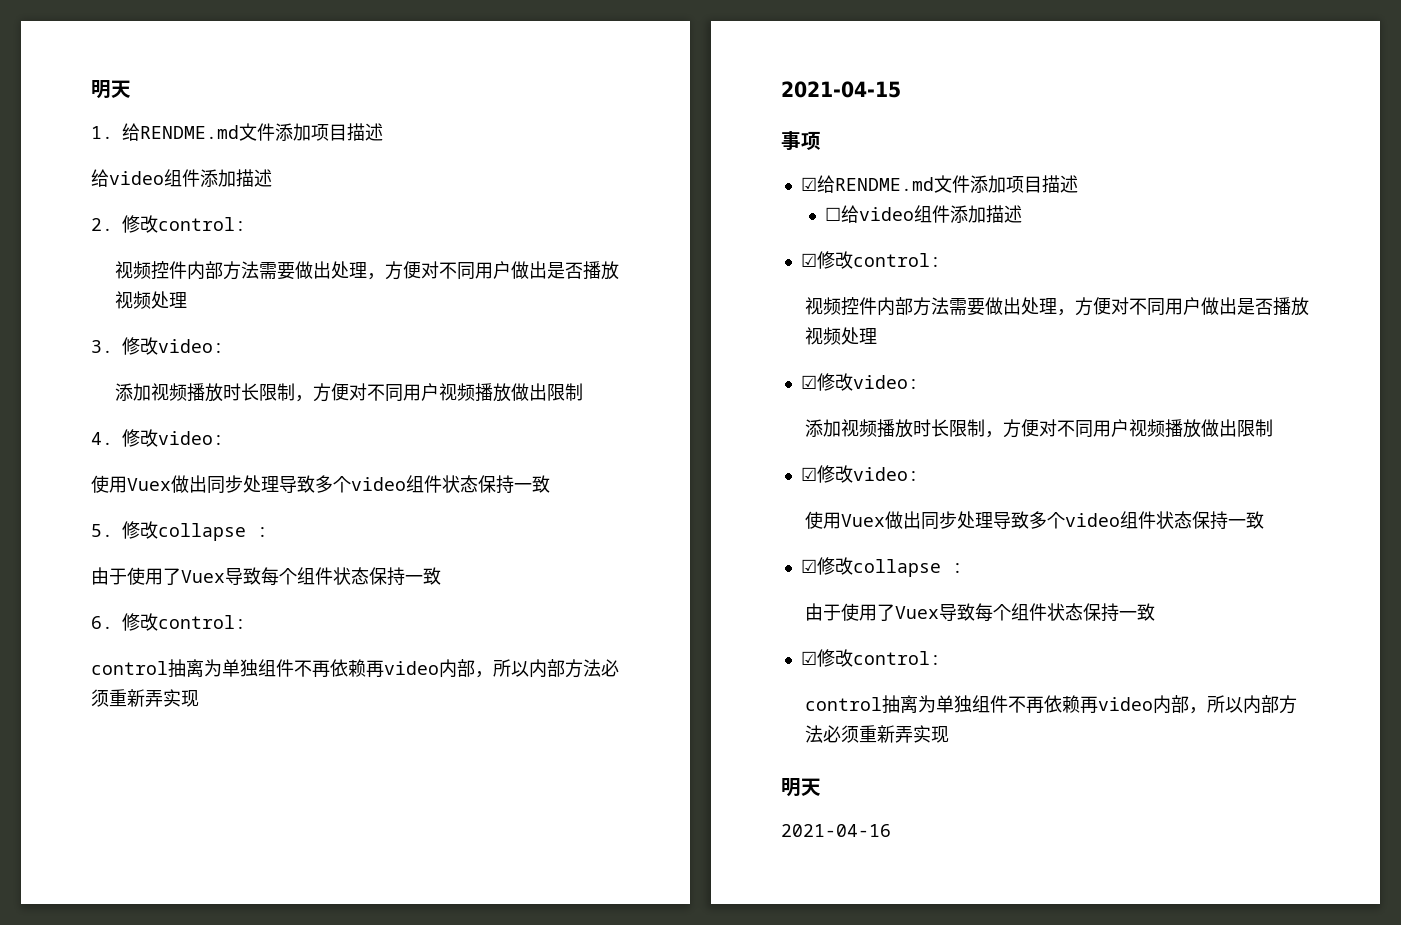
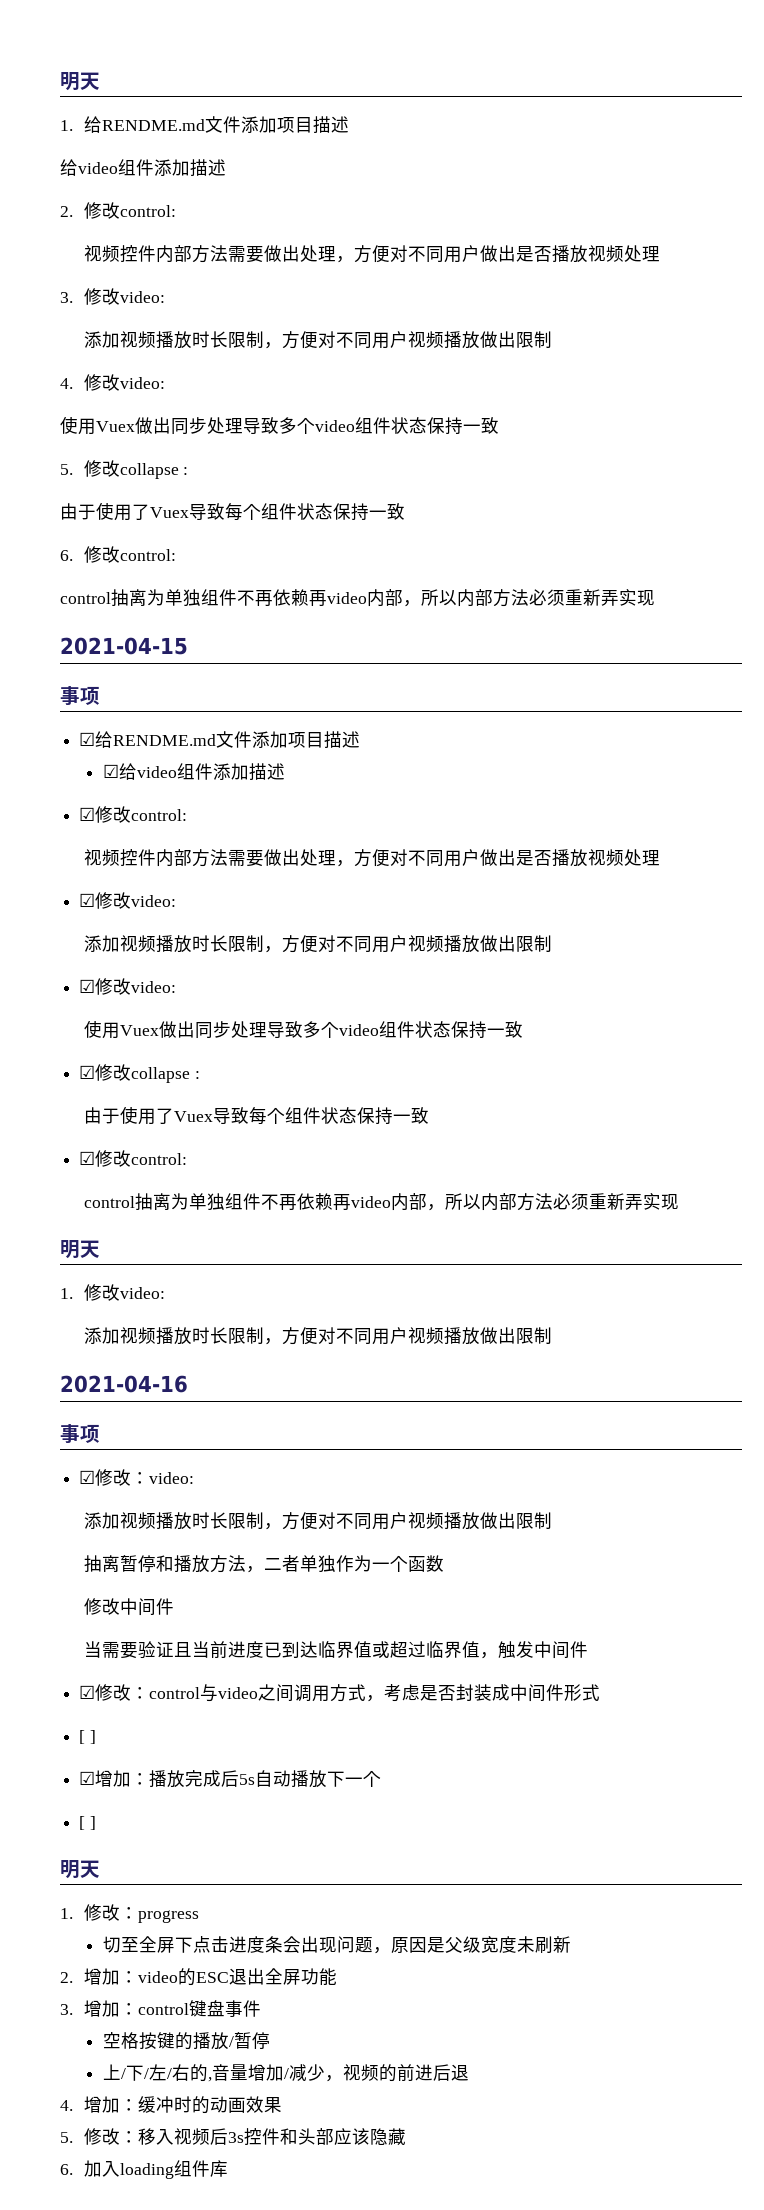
- ☐给video组件添加描述
+ ☑给video组件添加描述
+ 1.修改video:
+ 添加视频播放时长限制，方便对不同用户视频播放做出限制
  2021-04-16
+ 事项
+ ☑修改：video:
+ 添加视频播放时长限制，方便对不同用户视频播放做出限制
+ 抽离暂停和播放方法，二者单独作为一个函数
+ 修改中间件
+ 当需要验证且当前进度已到达临界值或超过临界值，触发中间件
+ ☑修改：control与video之间调用方式，考虑是否封装成中间件形式
+ [ ]
+ ☑增加：播放完成后5s自动播放下一个
+ [ ]
+ 明天
+ 1.修改：progress
+ 切至全屏下点击进度条会出现问题，原因是父级宽度未刷新
+ 2.增加：video的ESC退出全屏功能
+ 3.增加：control键盘事件
+ 空格按键的播放/暂停
+ 上/下/左/右的,音量增加/减少，视频的前进后退
+ 4.增加：缓冲时的动画效果
+ 5.修改：移入视频后3s控件和头部应该隐藏
+ 6.加入loading组件库

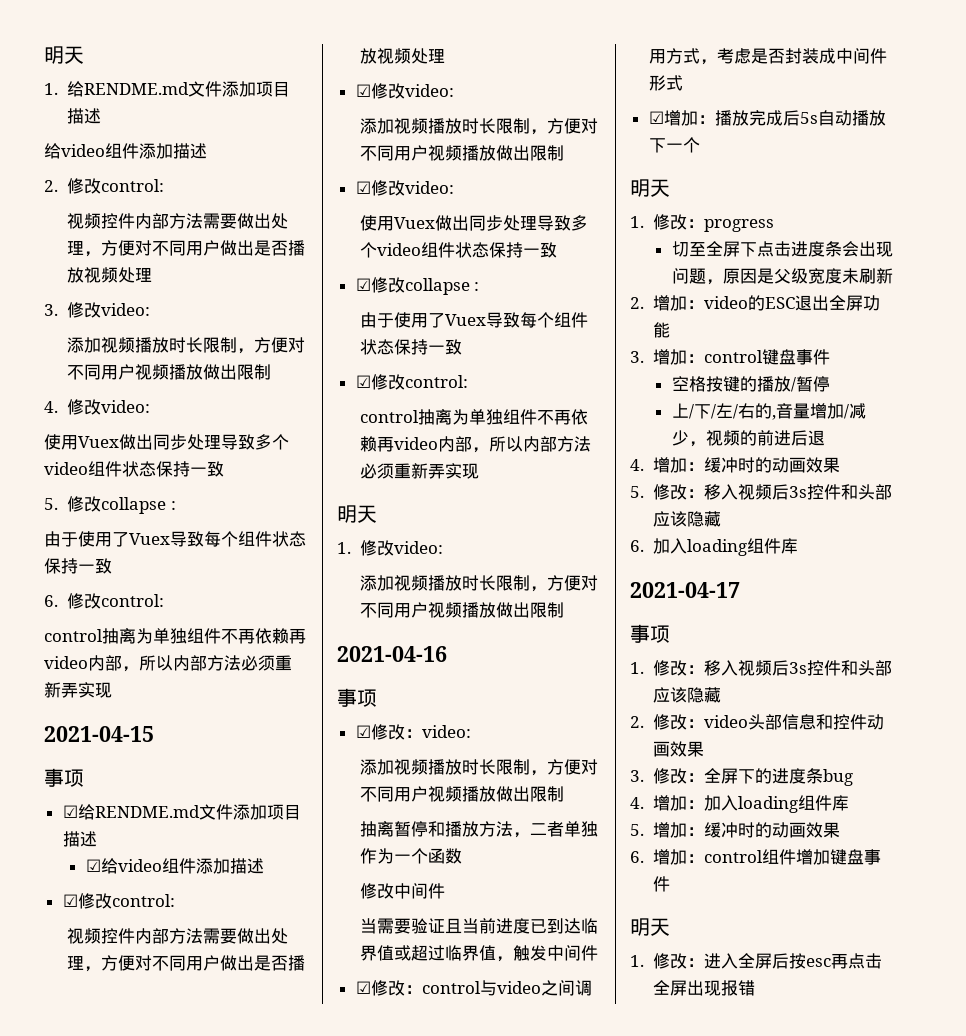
  ☑修改：control与video之间调用方式，考虑是否封装成中间件形式
- [ ]
  ☑增加：播放完成后5s自动播放下一个
- [ ]
+ 2021-04-17
+ 事项
+ 1.修改：移入视频后3s控件和头部应该隐藏
+ 2.修改：video头部信息和控件动画效果
+ 3.修改：全屏下的进度条bug
+ 4.增加：加入loading组件库
+ 5.增加：缓冲时的动画效果
+ 6.增加：control组件增加键盘事件
+ 明天
+ 1.修改：进入全屏后按esc再点击全屏出现报错

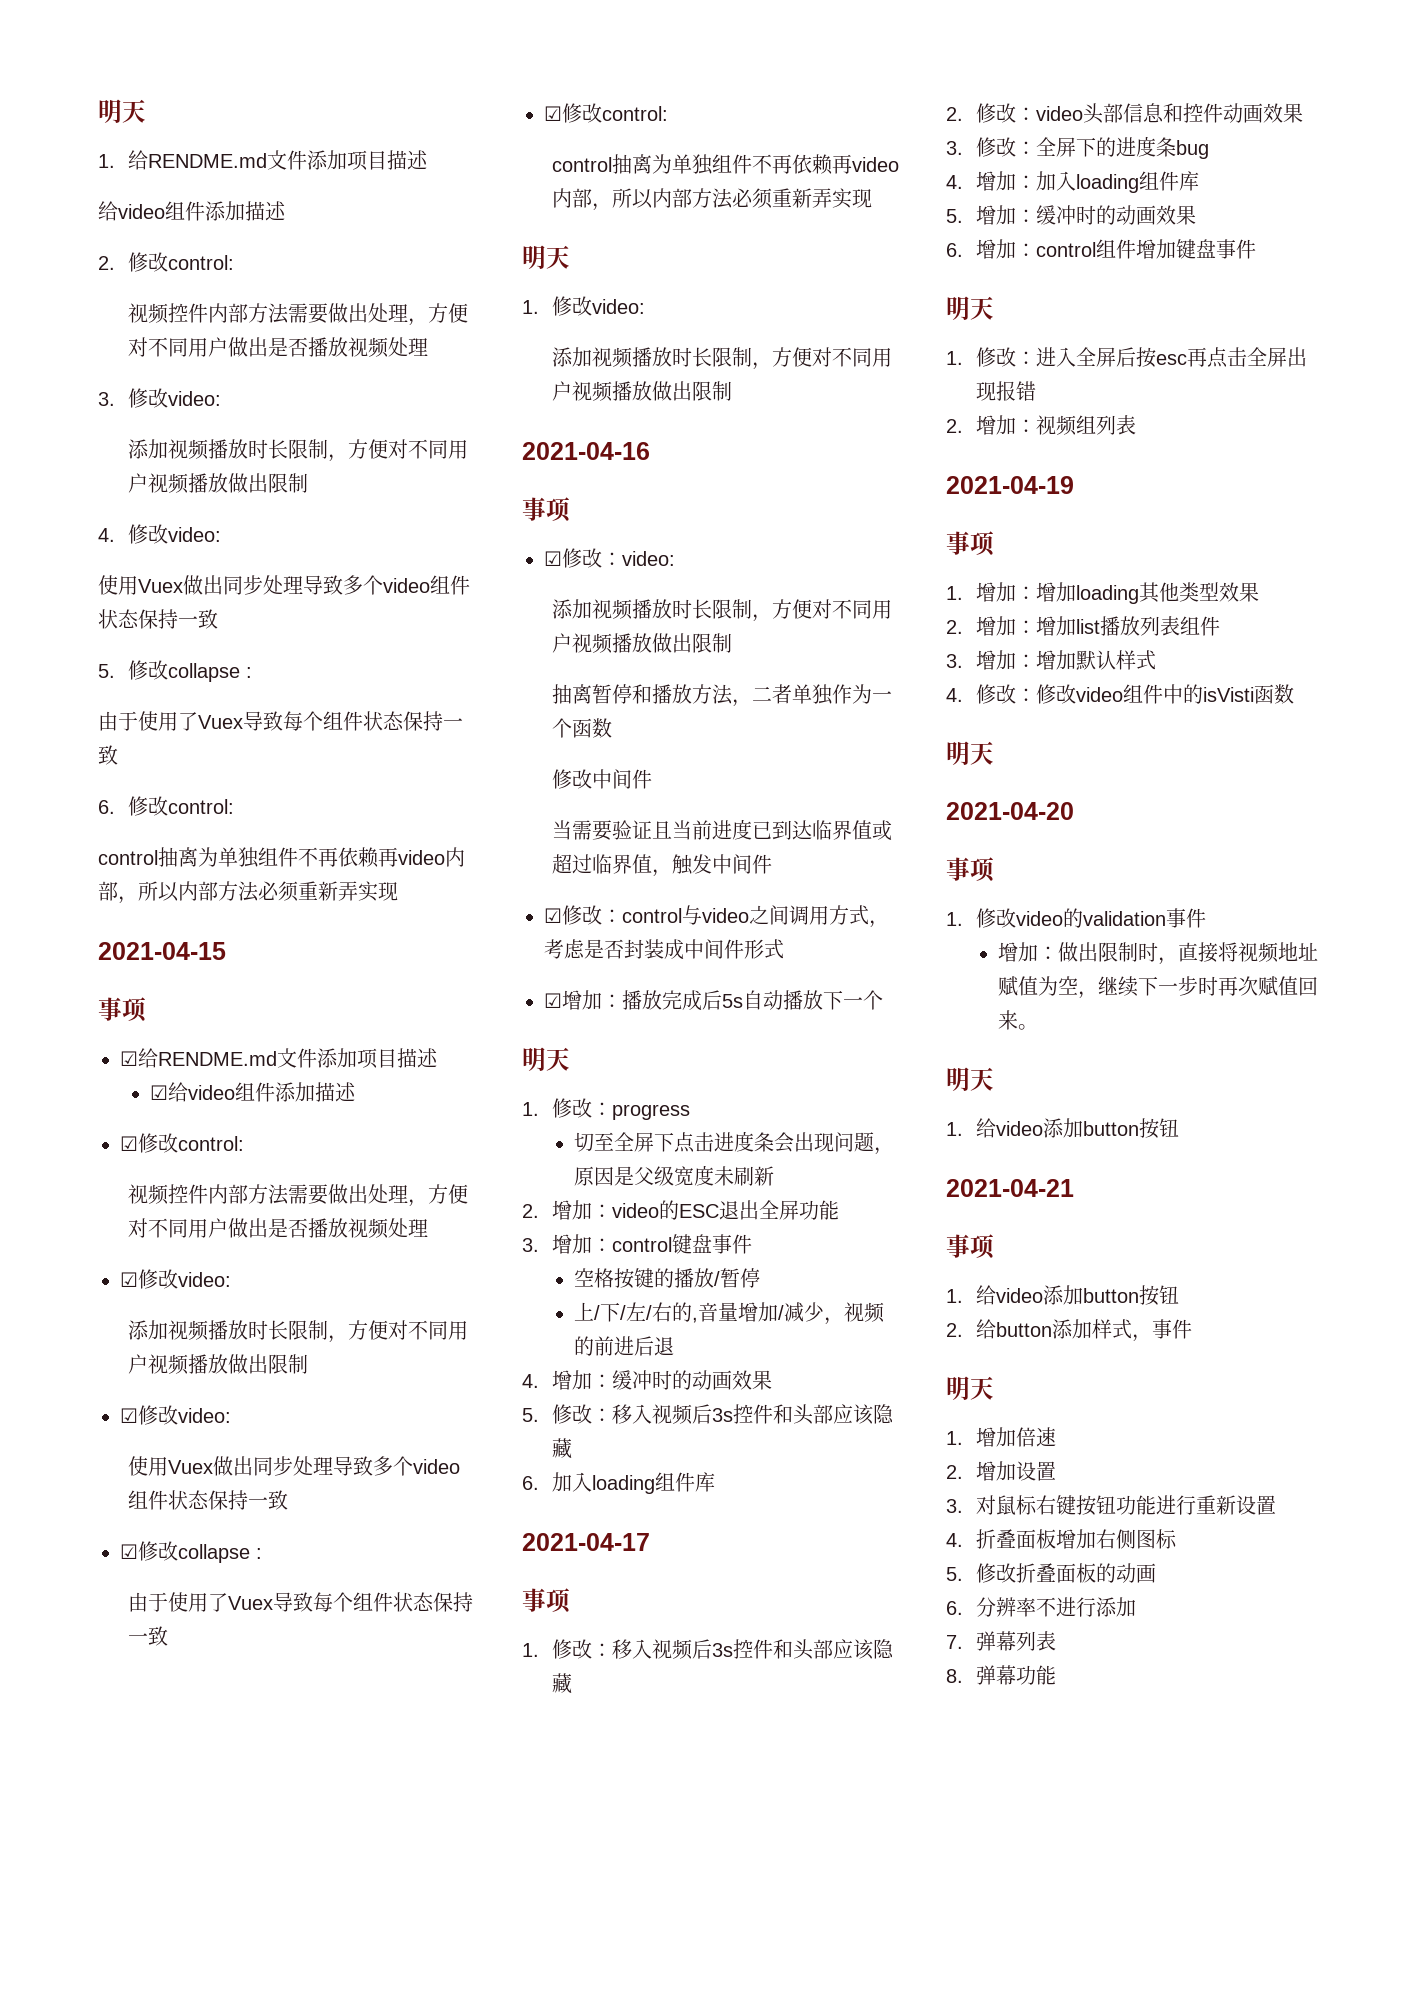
+ 2.增加：视频组列表
+ 2021-04-19
+ 事项
+ 1.增加：增加loading其他类型效果
+ 2.增加：增加list播放列表组件
+ 3.增加：增加默认样式
+ 4.修改：修改video组件中的isVisti函数
+ 明天
+ 2021-04-20
+ 事项
+ 1.修改video的validation事件
+ 增加：做出限制时，直接将视频地址赋值为空，继续下一步时再次赋值回来。
+ 明天
+ 1.给video添加button按钮
+ 2021-04-21
+ 事项
+ 1.给video添加button按钮
+ 2.给button添加样式，事件
+ 明天
+ 1.增加倍速
+ 2.增加设置
+ 3.对鼠标右键按钮功能进行重新设置
+ 4.折叠面板增加右侧图标
+ 5.修改折叠面板的动画
+ 6.分辨率不进行添加
+ 7.弹幕列表
+ 8.弹幕功能

